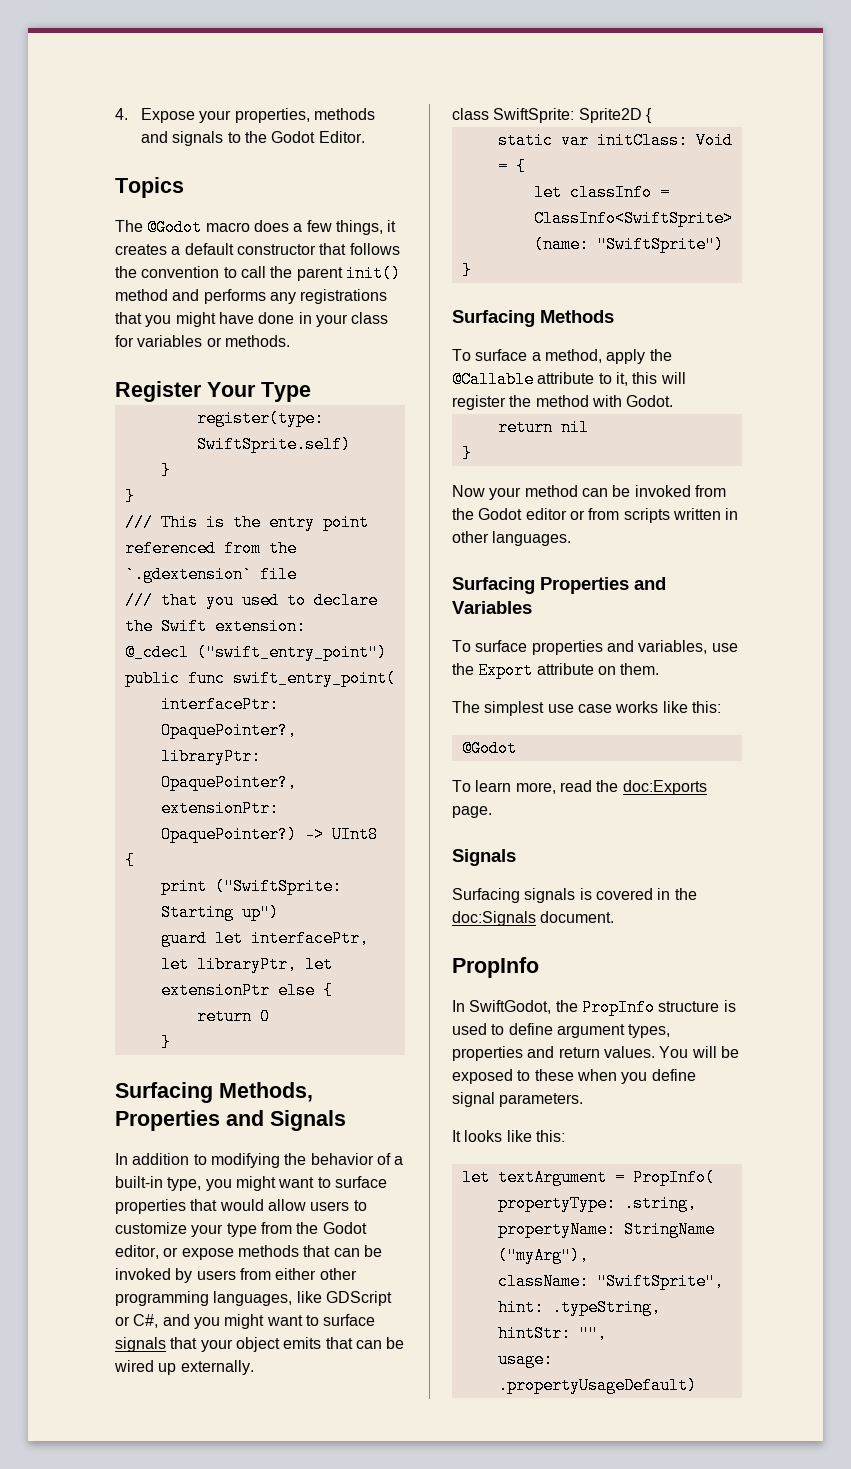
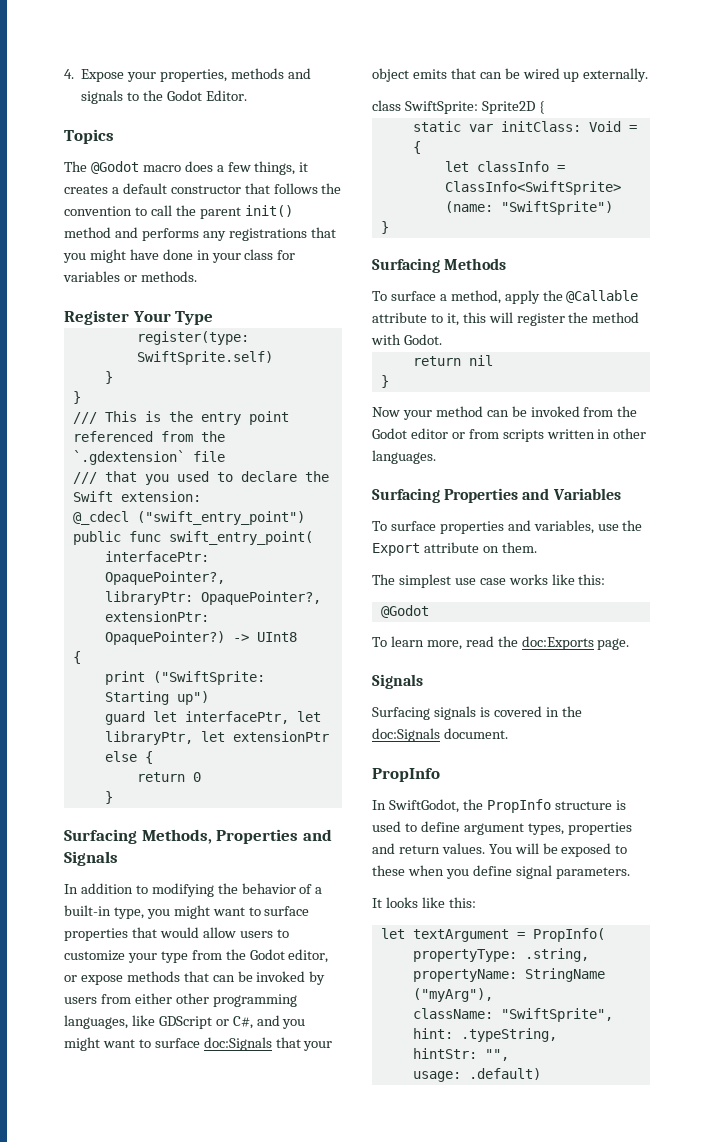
- In addition to modifying the behavior of a built-in type, you might want to surface properties that would allow users to customize your type from the Godot editor, or expose methods that can be invoked by users from either other programming languages, like GDScript or C#, and you might want to surface signals that your object emits that can be wired up externally.
+ In addition to modifying the behavior of a built-in type, you might want to surface properties that would allow users to customize your type from the Godot editor, or expose methods that can be invoked by users from either other programming languages, like GDScript or C#, and you might want to surface doc:Signals that your object emits that can be wired up externally.
- usage: .propertyUsageDefault)
+ usage: .default)

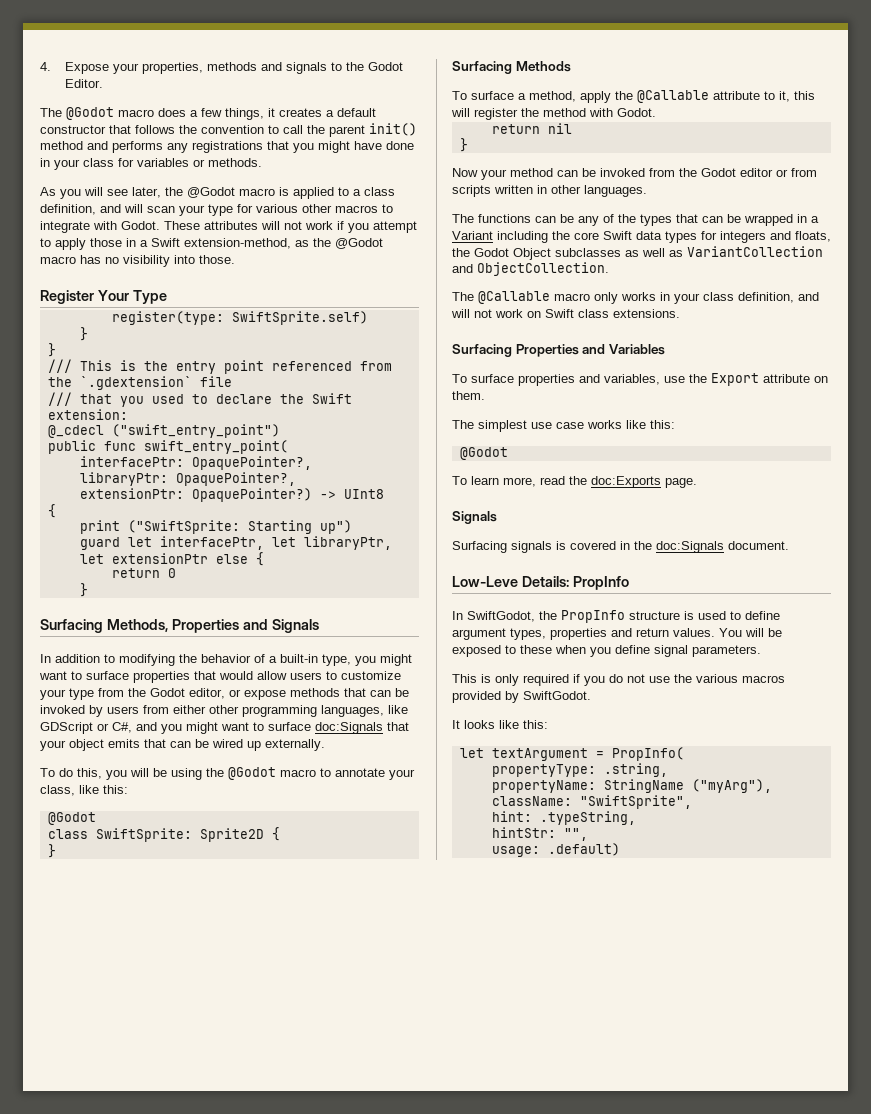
- Topics
+ As you will see later, the @Godot macro is applied to a class definition, and will scan your type for various other macros to integrate with Godot. These attributes will not work if you attempt to apply those in a Swift extension-method, as the @Godot macro has no visibility into those.
+ To do this, you will be using the @Godot macro to annotate your class, like this:
+ @Godot
  class SwiftSprite: Sprite2D {
- static var initClass: Void = {
- let classInfo = ClassInfo<SwiftSprite> (name: "SwiftSprite")
+ The functions can be any of the types that can be wrapped in a Variant including the core Swift data types for integers and floats, the Godot Object subclasses as well as VariantCollection and ObjectCollection.
+ The @Callable macro only works in your class definition, and will not work on Swift class extensions.
  Surfacing signals is covered in the doc:Signals document.
- PropInfo
+ Low-Leve Details: PropInfo
+ This is only required if you do not use the various macros provided by SwiftGodot.

